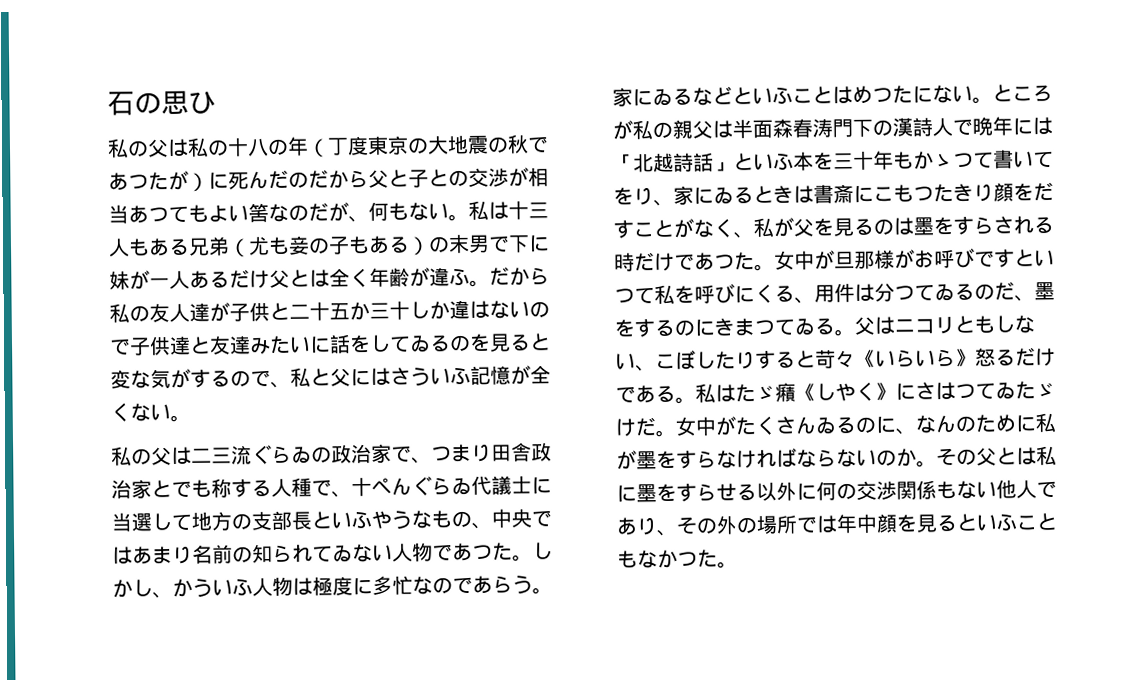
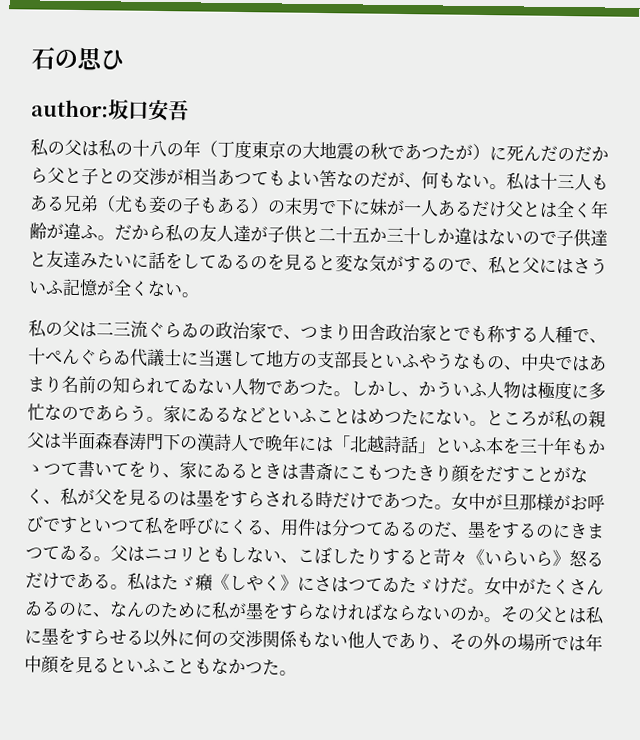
+ author:坂口安吾

